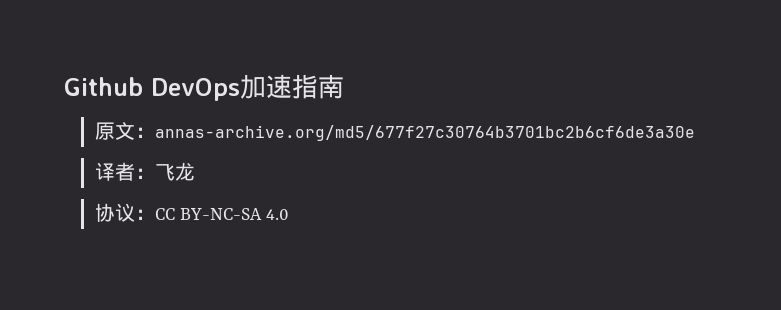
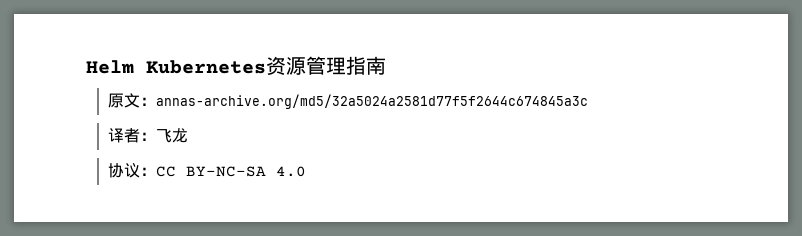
- Github DevOps加速指南
+ Helm Kubernetes资源管理指南
- 原文：annas-archive.org/md5/677f27c30764b3701bc2b6cf6de3a30e
+ 原文：annas-archive.org/md5/32a5024a2581d77f5f2644c674845a3c

